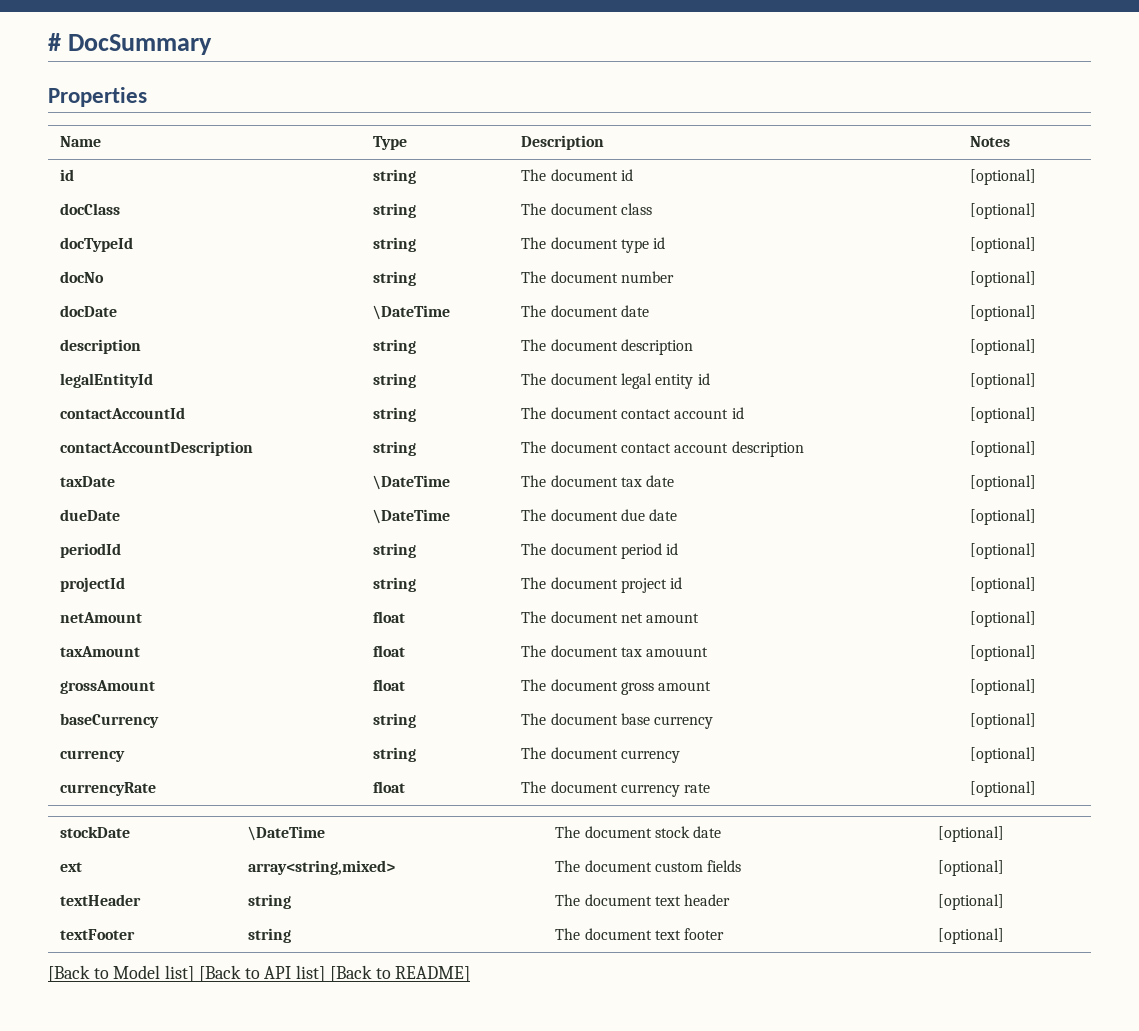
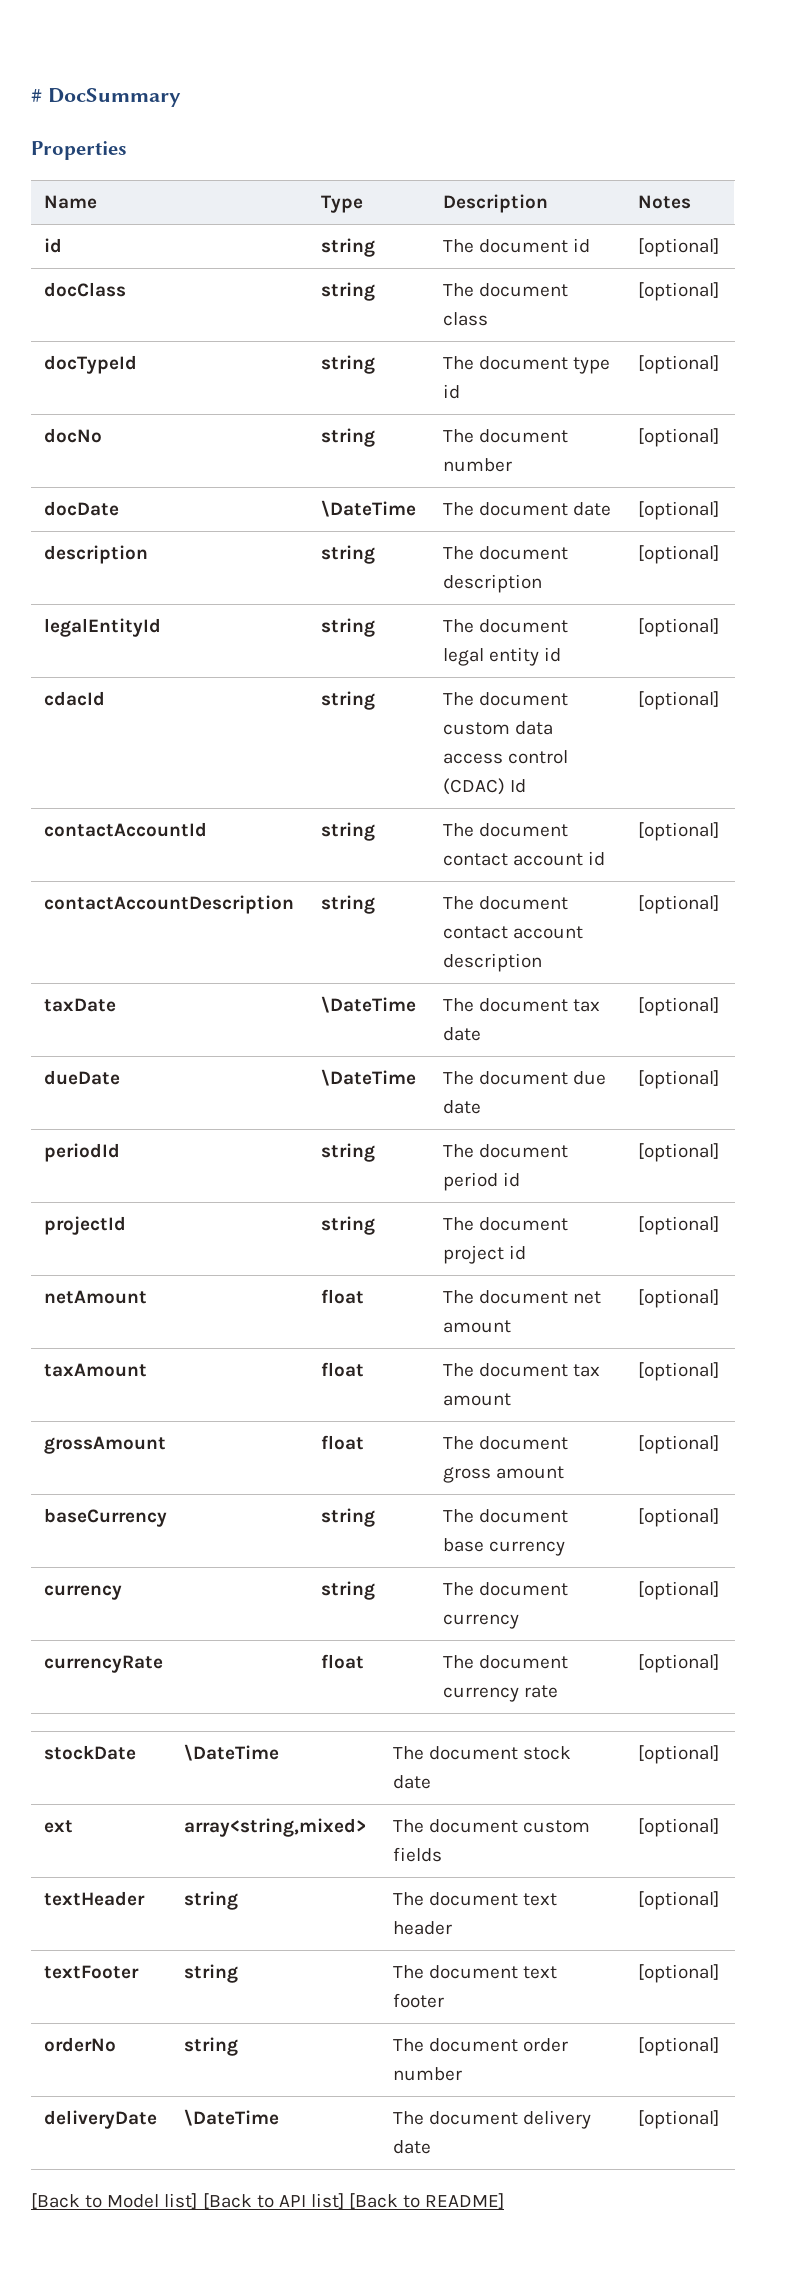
+ cdacId | string | The document custom data access control (CDAC) Id | [optional]
- taxAmount | float | The document tax amouunt | [optional]
+ taxAmount | float | The document tax amount | [optional]
+ orderNo | string | The document order number | [optional]
+ deliveryDate | \DateTime | The document delivery date | [optional]

